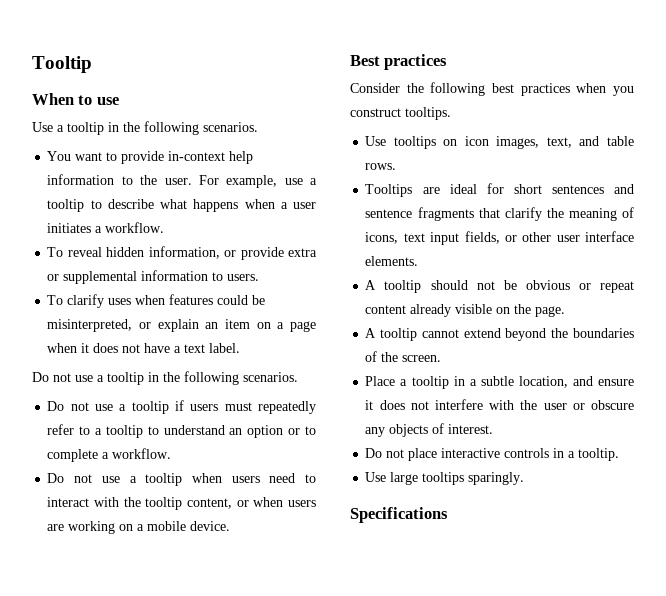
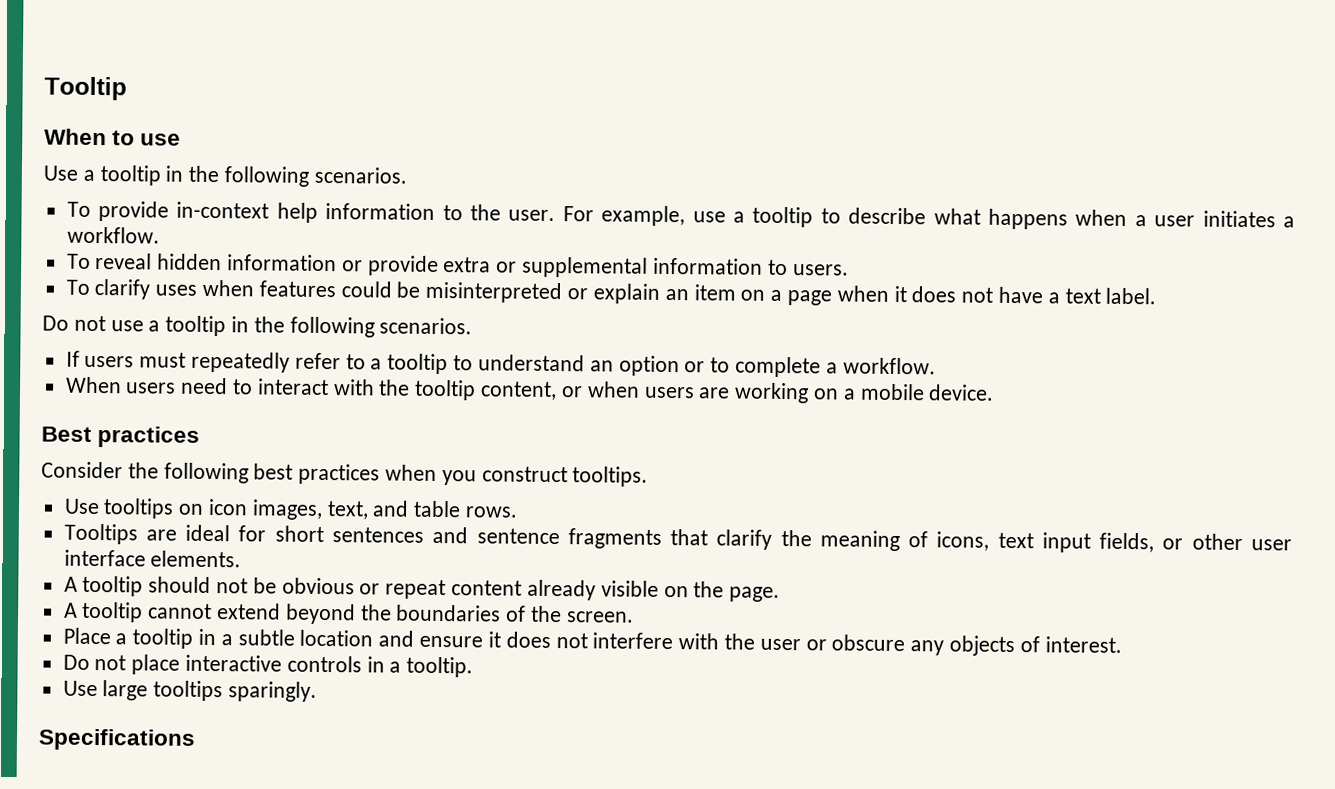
- You want to provide in-context help information to the user.
+ To provide in-context help information to the user.
- To reveal hidden information, or provide extra or supplemental information to users.
+ To reveal hidden information or provide extra or supplemental information to users.
- To clarify uses when features could be misinterpreted, or explain an item on a page when it does not have a text label.
+ To clarify uses when features could be misinterpreted or explain an item on a page when it does not have a text label.
- Do not use a tooltip if users must repeatedly refer to a tooltip to understand an option or to complete a workflow.
+ If users must repeatedly refer to a tooltip to understand an option or to complete a workflow.
- Do not use a tooltip when users need to interact with the tooltip content, or when users are working on a mobile device.
+ When users need to interact with the tooltip content, or when users are working on a mobile device.
- Place a tooltip in a subtle location, and ensure it does not interfere with the user or obscure any objects of interest.
+ Place a tooltip in a subtle location and ensure it does not interfere with the user or obscure any objects of interest.

